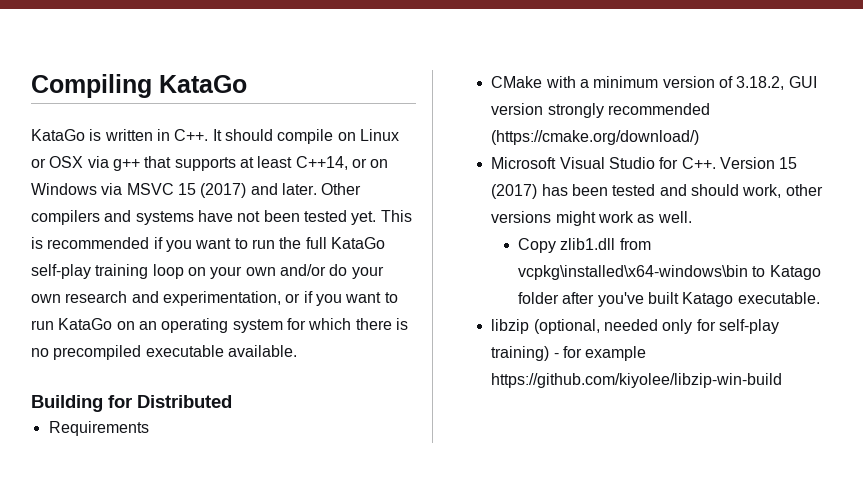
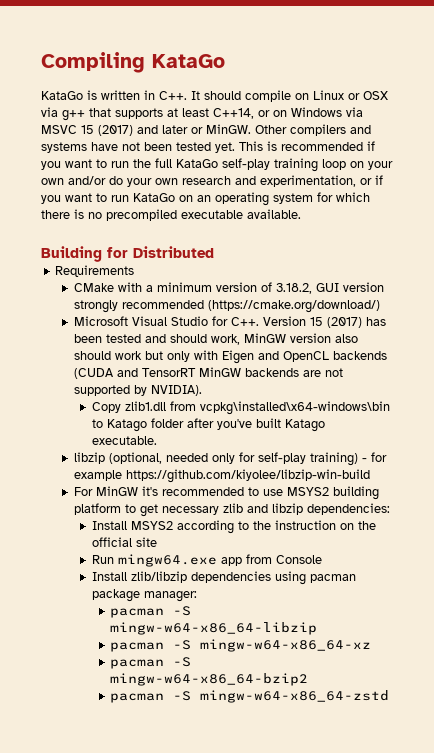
- KataGo is written in C++. It should compile on Linux or OSX via g++ that supports at least C++14, or on Windows via MSVC 15 (2017) and later.
+ KataGo is written in C++. It should compile on Linux or OSX via g++ that supports at least C++14, or on Windows via MSVC 15 (2017) and later or MinGW.
- Microsoft Visual Studio for C++. Version 15 (2017) has been tested and should work, other versions might work as well.
+ Microsoft Visual Studio for C++. Version 15 (2017) has been tested and should work, MinGW version also should work but only with Eigen and OpenCL backends (CUDA and TensorRT MinGW backends are not supported by NVIDIA).
+ For MinGW it's recommended to use MSYS2 building platform to get necessary zlib and libzip dependencies:
+ Install MSYS2 according to the instruction on the official site
+ Run mingw64.exe app from Console
+ Install zlib/libzip dependencies using pacman package manager:
+ pacman -S mingw-w64-x86_64-libzip
+ pacman -S mingw-w64-x86_64-xz
+ pacman -S mingw-w64-x86_64-bzip2
+ pacman -S mingw-w64-x86_64-zstd

